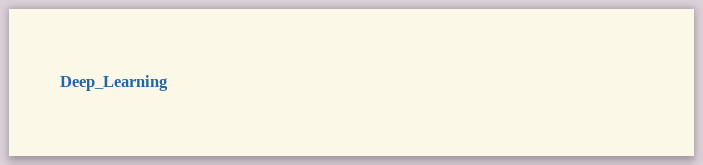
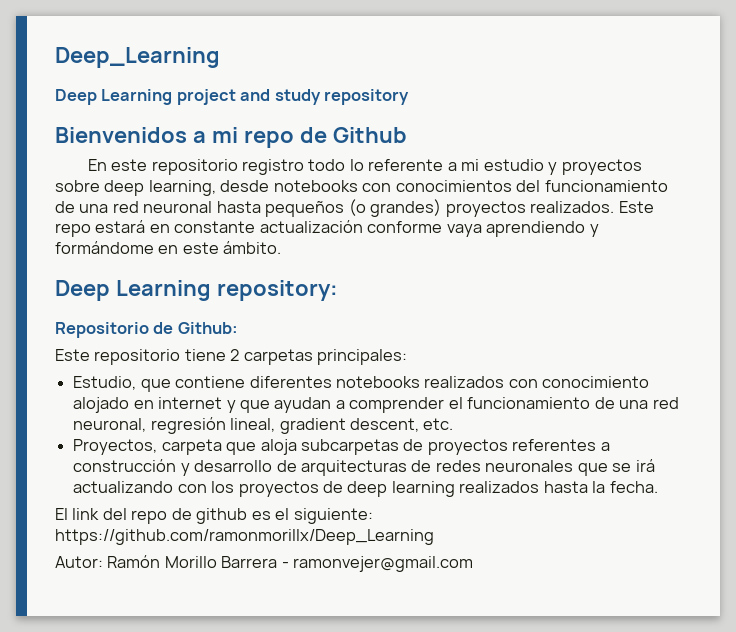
+ Deep Learning project and study repository
+ Bienvenidos a mi repo de Github
+ En este repositorio registro todo lo referente a mi estudio y proyectos sobre deep learning, desde notebooks con conocimientos del funcionamiento de una red neuronal hasta pequeños (o grandes) proyectos realizados. Este repo estará en constante actualización conforme vaya aprendiendo y formándome en este ámbito.
+ Deep Learning repository:
+ Repositorio de Github:
+ Este repositorio tiene 2 carpetas principales:
+ Estudio, que contiene diferentes notebooks realizados con conocimiento alojado en internet y que ayudan a comprender el funcionamiento de una red neuronal, regresión lineal, gradient descent, etc.
+ Proyectos, carpeta que aloja subcarpetas de proyectos referentes a construcción y desarrollo de arquitecturas de redes neuronales que se irá actualizando con los proyectos de deep learning realizados hasta la fecha.
+ El link del repo de github es el siguiente: https://github.com/ramonmorillx/Deep_Learning
+ Autor: Ramón Morillo Barrera - ramonvejer@gmail.com

